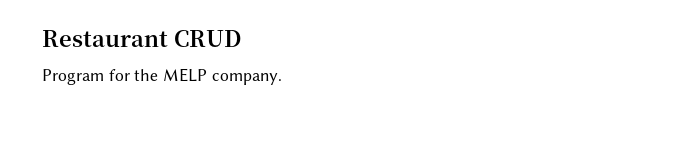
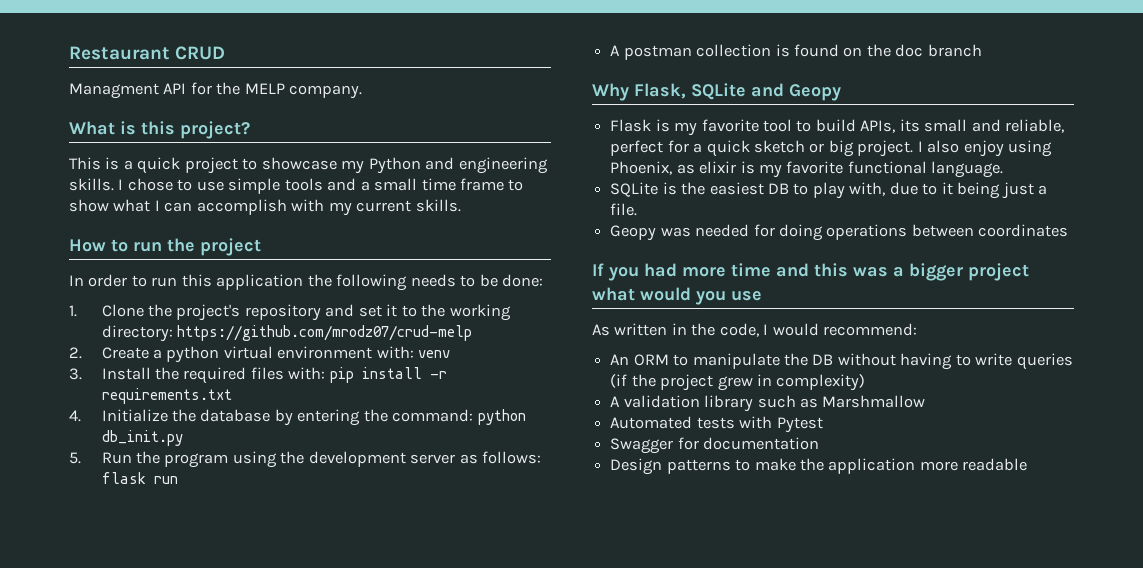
- Program for the MELP company.
+ Managment API for the MELP company.
+ What is this project?
+ This is a quick project to showcase my Python and engineering skills. I chose to use simple tools and a small time frame to show what I can accomplish with my current skills.
+ How to run the project
+ In order to run this application the following needs to be done:
+ 1. Clone the project's repository and set it to the working directory: https://github.com/mrodz07/crud-melp
+ 2. Create a python virtual environment with: venv
+ 3. Install the required files with: pip install -r requirements.txt
+ 4. Initialize the database by entering the command: python db_init.py
+ 5. Run the program using the development server as follows: flask run
+ A postman collection is found on the doc branch
+ Why Flask, SQLite and Geopy
+ Flask is my favorite tool to build APIs, its small and reliable, perfect for a quick sketch or big project. I also enjoy using Phoenix, as elixir is my favorite functional language.
+ SQLite is the easiest DB to play with, due to it being just a file.
+ Geopy was needed for doing operations between coordinates
+ If you had more time and this was a bigger project what would you use
+ As written in the code, I would recommend:
+ An ORM to manipulate the DB without having to write queries (if the project grew in complexity)
+ A validation library such as Marshmallow
+ Automated tests with Pytest
+ Swagger for documentation
+ Design patterns to make the application more readable

